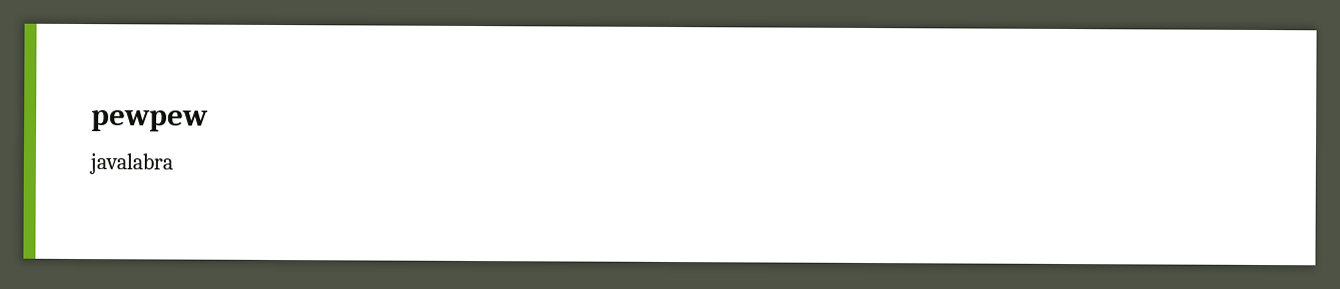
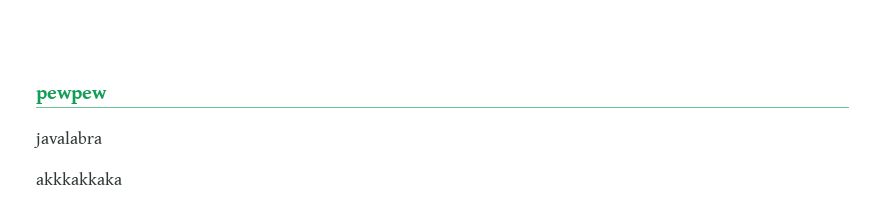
+ akkkakkaka

